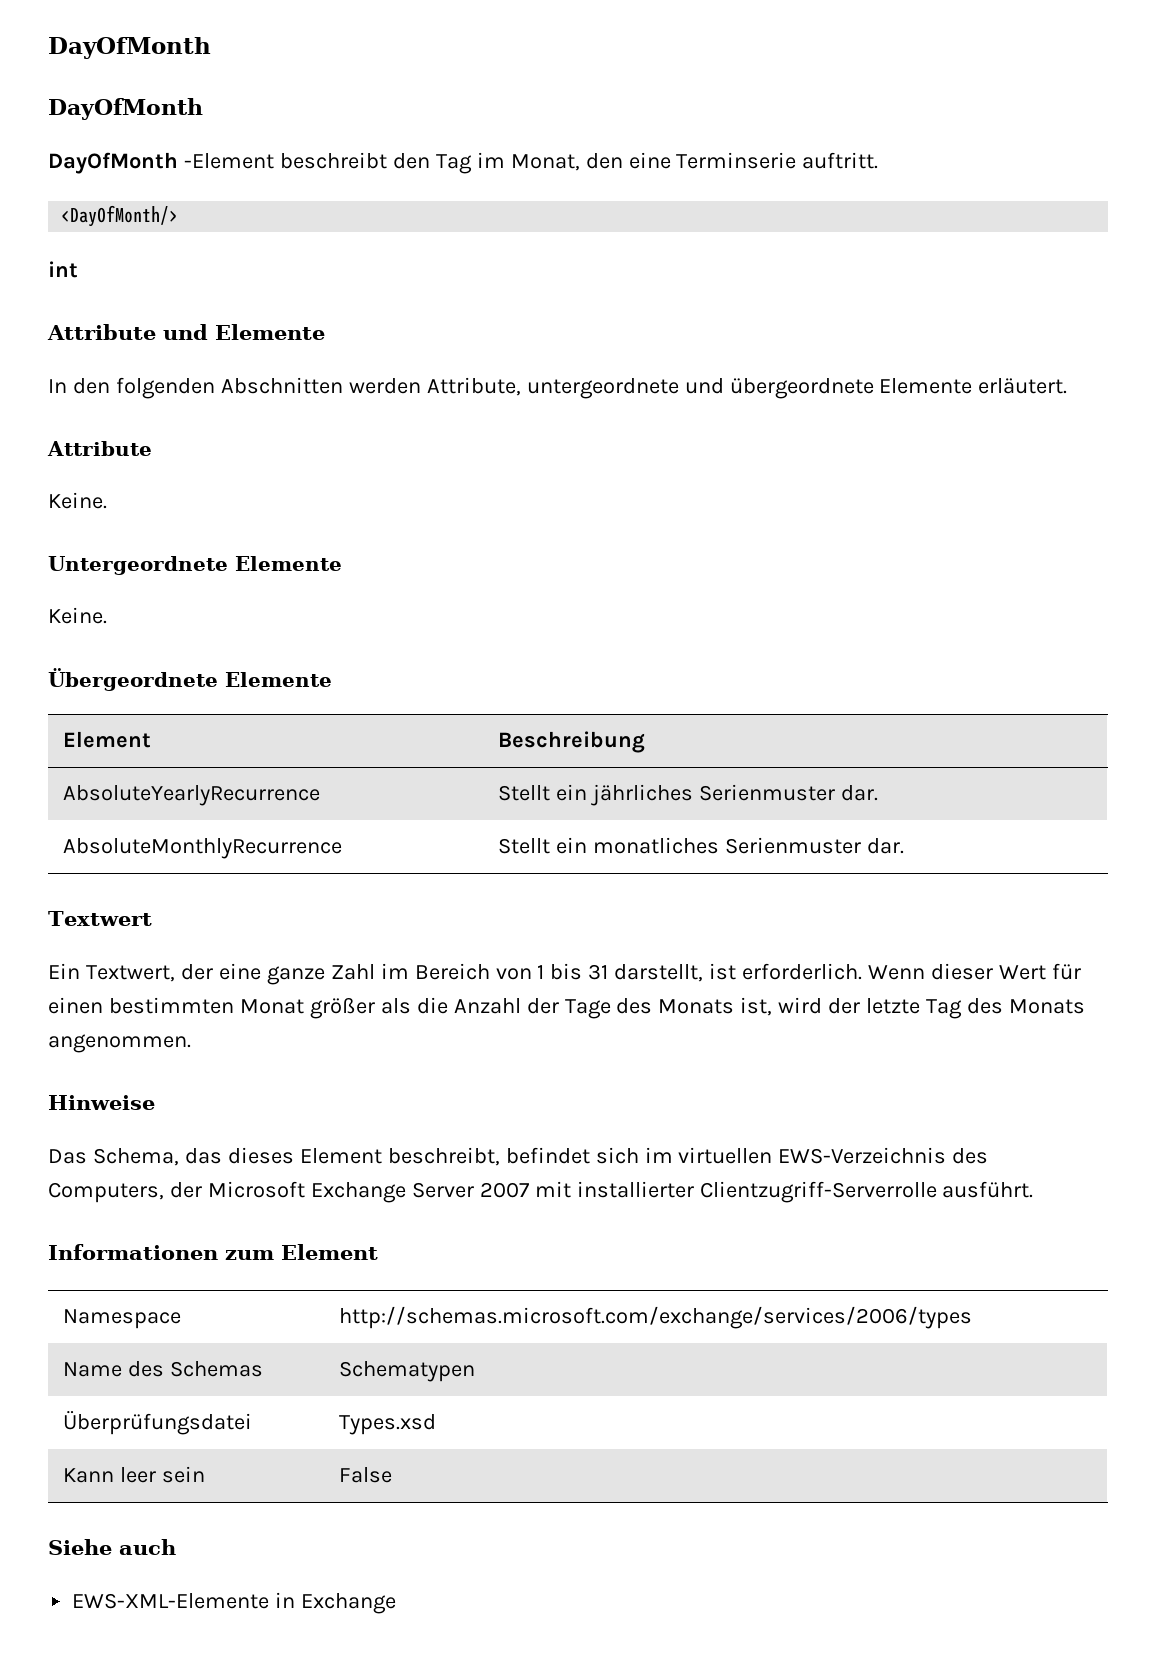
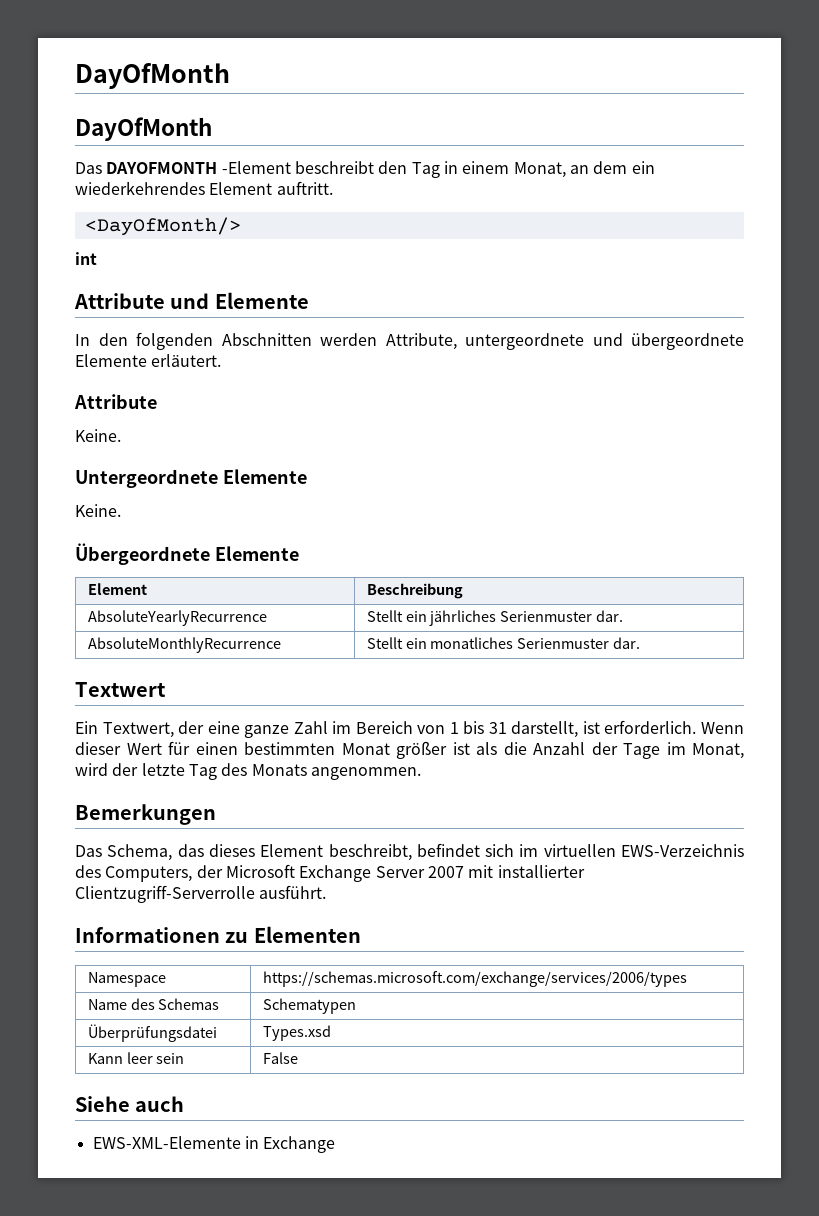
- DayOfMonth -Element beschreibt den Tag im Monat, den eine Terminserie auftritt.
+ Das DAYOFMONTH -Element beschreibt den Tag in einem Monat, an dem ein wiederkehrendes Element auftritt.
- Wenn dieser Wert für einen bestimmten Monat größer als die Anzahl der Tage des Monats ist, wird der letzte Tag des Monats angenommen.
+ Wenn dieser Wert für einen bestimmten Monat größer ist als die Anzahl der Tage im Monat, wird der letzte Tag des Monats angenommen.
- Hinweise
+ Bemerkungen
- Informationen zum Element
+ Informationen zu Elementen
- Namespace | http://schemas.microsoft.com/exchange/services/2006/types
+ Namespace | https://schemas.microsoft.com/exchange/services/2006/types

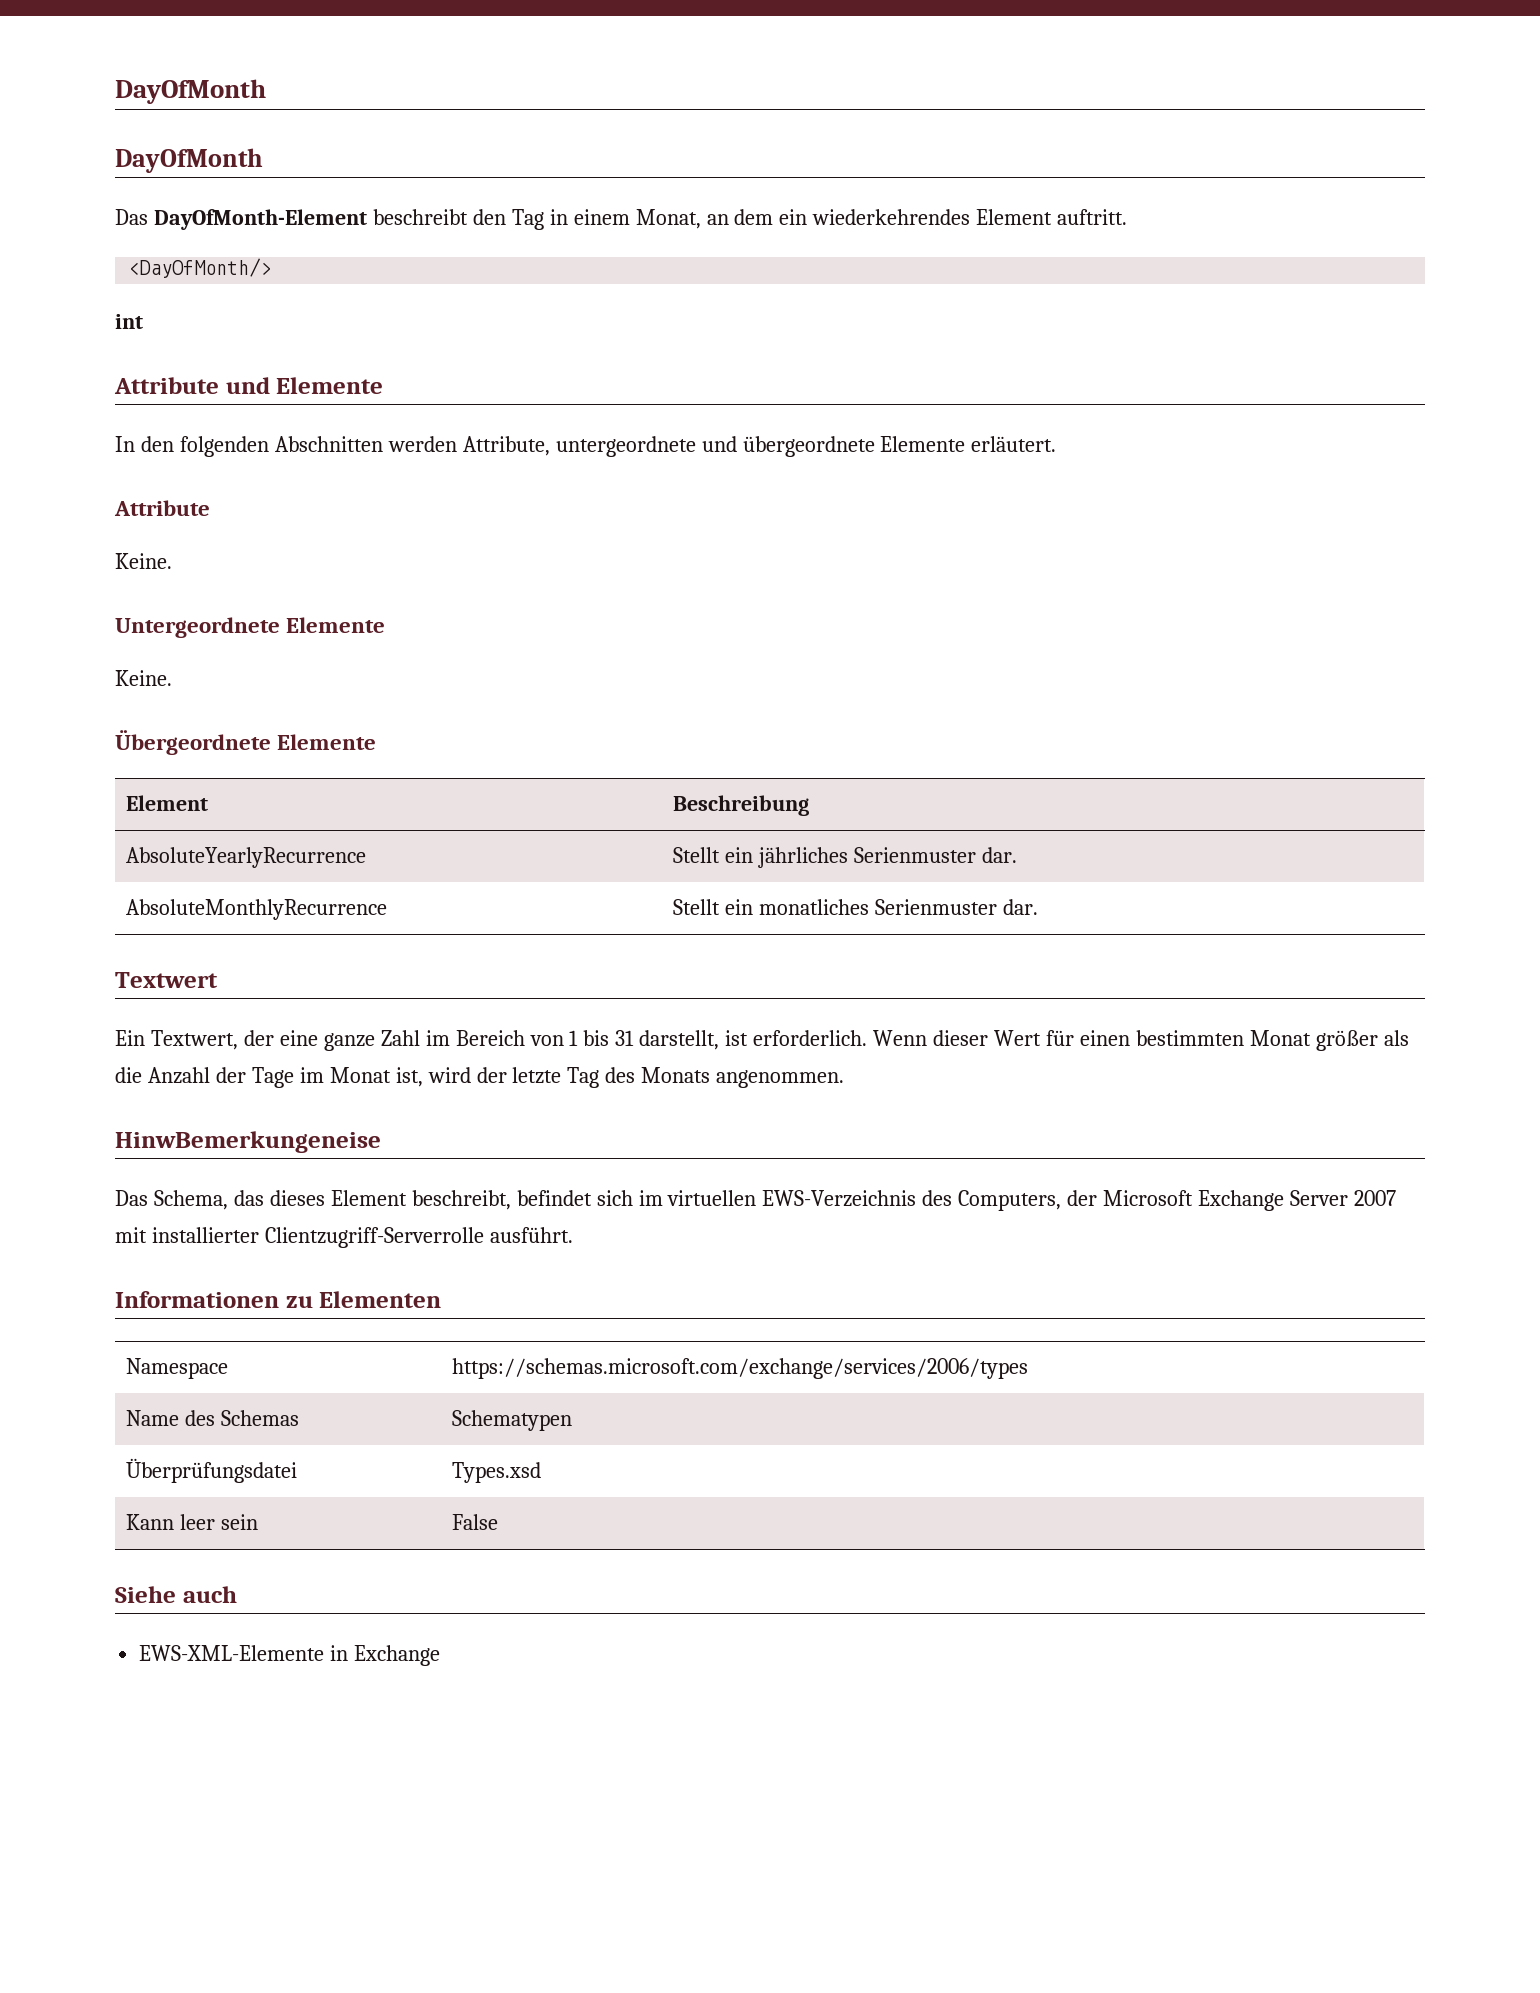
- Das DAYOFMONTH -Element beschreibt den Tag in einem Monat, an dem ein wiederkehrendes Element auftritt.
+ Das DayOfMonth-Element beschreibt den Tag in einem Monat, an dem ein wiederkehrendes Element auftritt.
- Wenn dieser Wert für einen bestimmten Monat größer ist als die Anzahl der Tage im Monat, wird der letzte Tag des Monats angenommen.
+ Wenn dieser Wert für einen bestimmten Monat größer als die Anzahl der Tage im Monat ist, wird der letzte Tag des Monats angenommen.
- Bemerkungen
+ HinwBemerkungeneise

